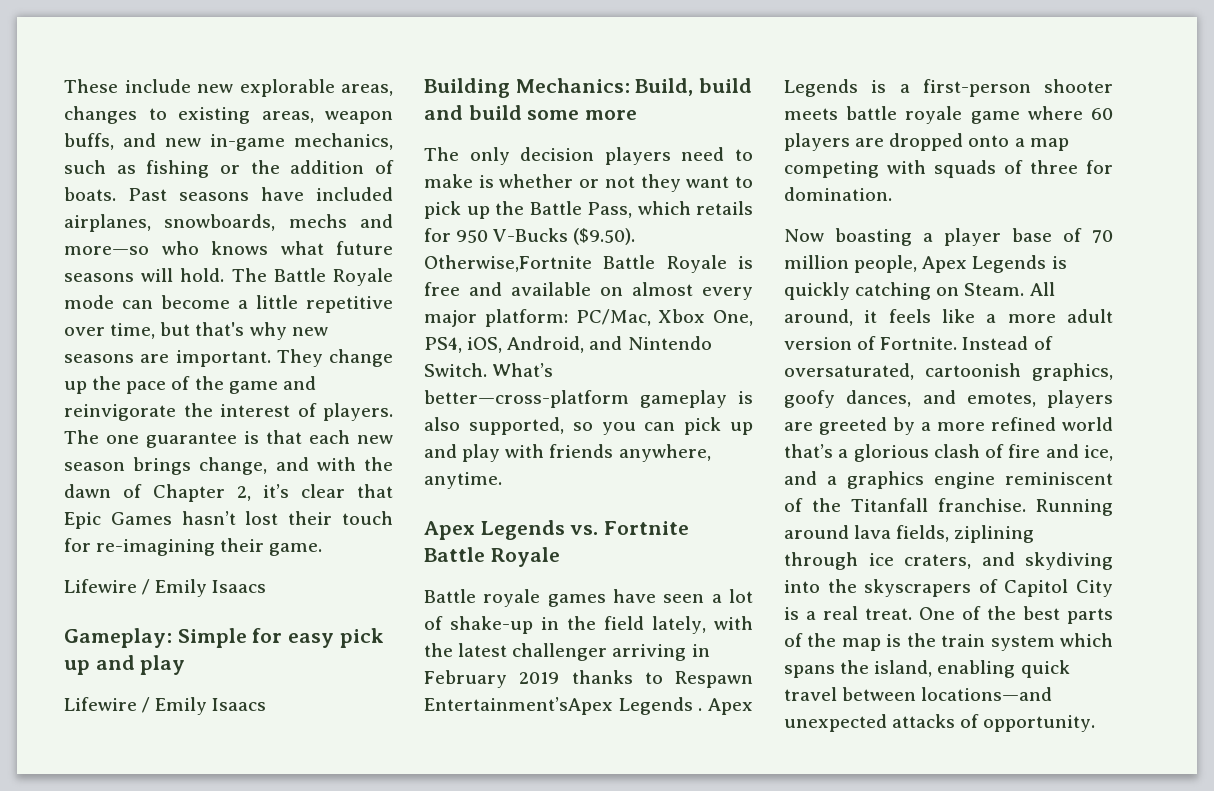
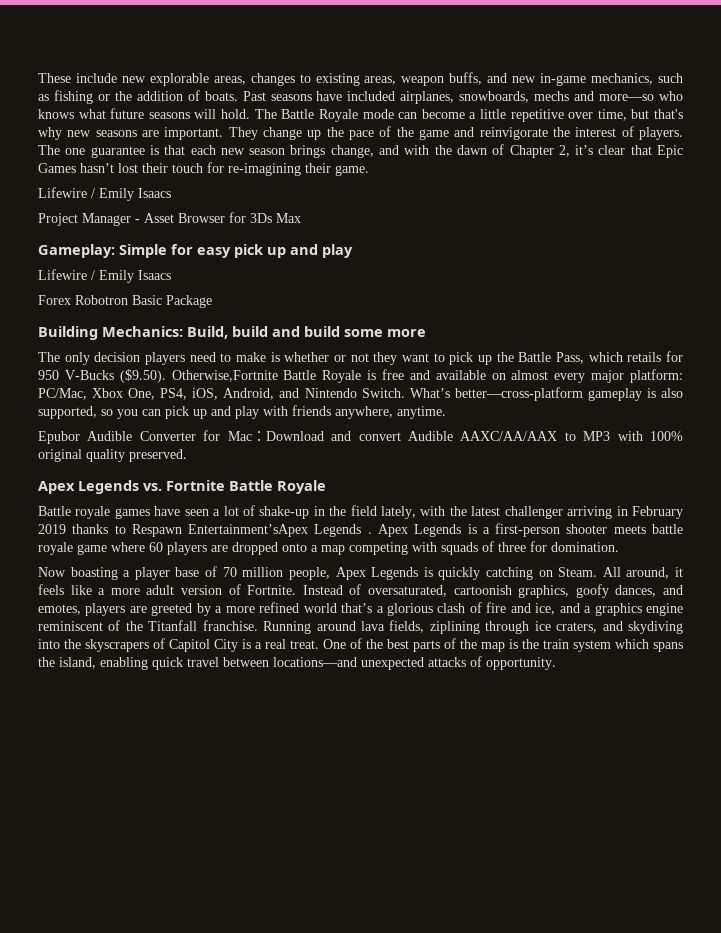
+ Project Manager - Asset Browser for 3Ds Max
+ Forex Robotron Basic Package
+ Epubor Audible Converter for Mac：Download and convert Audible AAXC/AA/AAX to MP3 with 100% original quality preserved.

